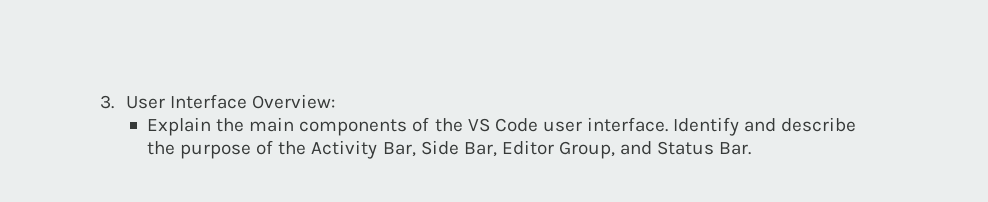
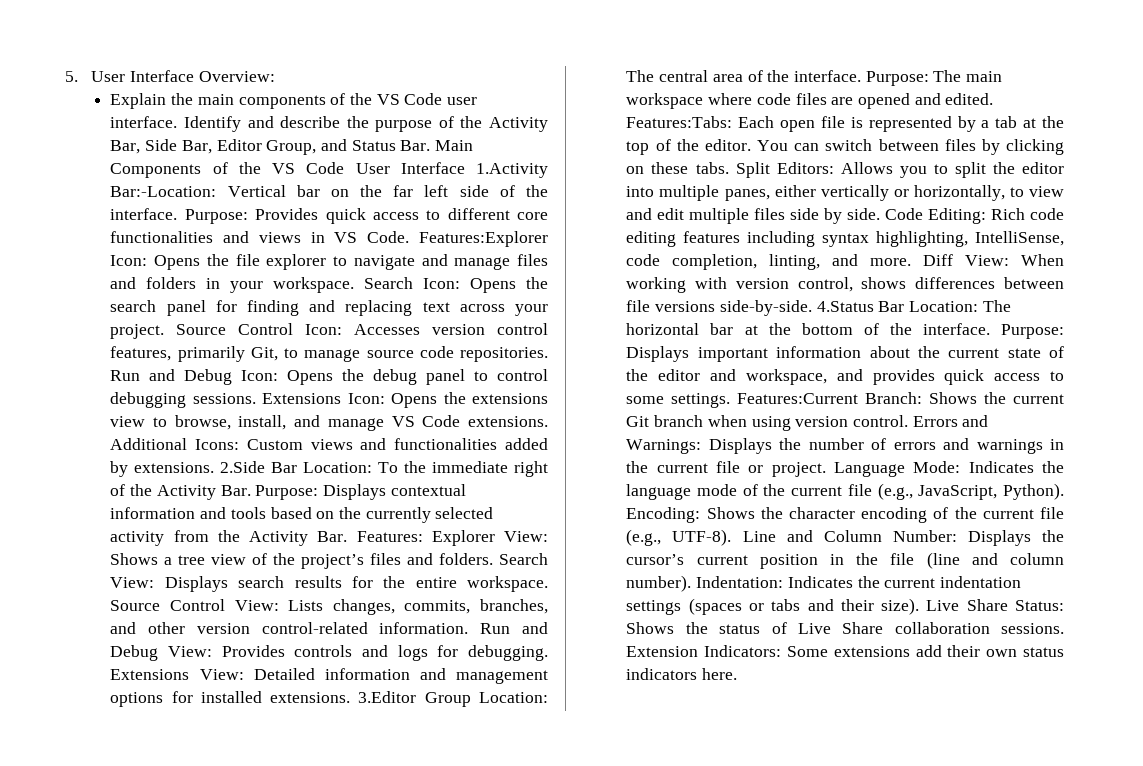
- 3. User Interface Overview:
+ 5. User Interface Overview:
- Identify and describe the purpose of the Activity Bar, Side Bar, Editor Group, and Status Bar.
+ Identify and describe the purpose of the Activity Bar, Side Bar, Editor Group, and Status Bar. Main Components of the VS Code User Interface 1.Activity Bar:-Location: Vertical bar on the far left side of the interface. Purpose: Provides quick access to different core functionalities and views in VS Code. Features:Explorer Icon: Opens the file explorer to navigate and manage files and folders in your workspace. Search Icon: Opens the search panel for finding and replacing text across your project. Source Control Icon: Accesses version control features, primarily Git, to manage source code repositories. Run and Debug Icon: Opens the debug panel to control debugging sessions. Extensions Icon: Opens the extensions view to browse, install, and manage VS Code extensions. Additional Icons: Custom views and functionalities added by extensions. 2.Side Bar Location: To the immediate right of the Activity Bar. Purpose: Displays contextual information and tools based on the currently selected activity from the Activity Bar. Features: Explorer View: Shows a tree view of the project’s files and folders. Search View: Displays search results for the entire workspace. Source Control View: Lists changes, commits, branches, and other version control-related information. Run and Debug View: Provides controls and logs for debugging. Extensions View: Detailed information and management options for installed extensions. 3.Editor Group Location: The central area of the interface. Purpose: The main workspace where code files are opened and edited. Features:Tabs: Each open file is represented by a tab at the top of the editor. You can switch between files by clicking on these tabs. Split Editors: Allows you to split the editor into multiple panes, either vertically or horizontally, to view and edit multiple files side by side. Code Editing: Rich code editing features including syntax highlighting, IntelliSense, code completion, linting, and more. Diff View: When working with version control, shows differences between file versions side-by-side. 4.Status Bar Location: The horizontal bar at the bottom of the interface. Purpose: Displays important information about the current state of the editor and workspace, and provides quick access to some settings. Features:Current Branch: Shows the current Git branch when using version control. Errors and Warnings: Displays the number of errors and warnings in the current file or project. Language Mode: Indicates the language mode of the current file (e.g., JavaScript, Python). Encoding: Shows the character encoding of the current file (e.g., UTF-8). Line and Column Number: Displays the cursor’s current position in the file (line and column number). Indentation: Indicates the current indentation settings (spaces or tabs and their size). Live Share Status: Shows the status of Live Share collaboration sessions. Extension Indicators: Some extensions add their own status indicators here.

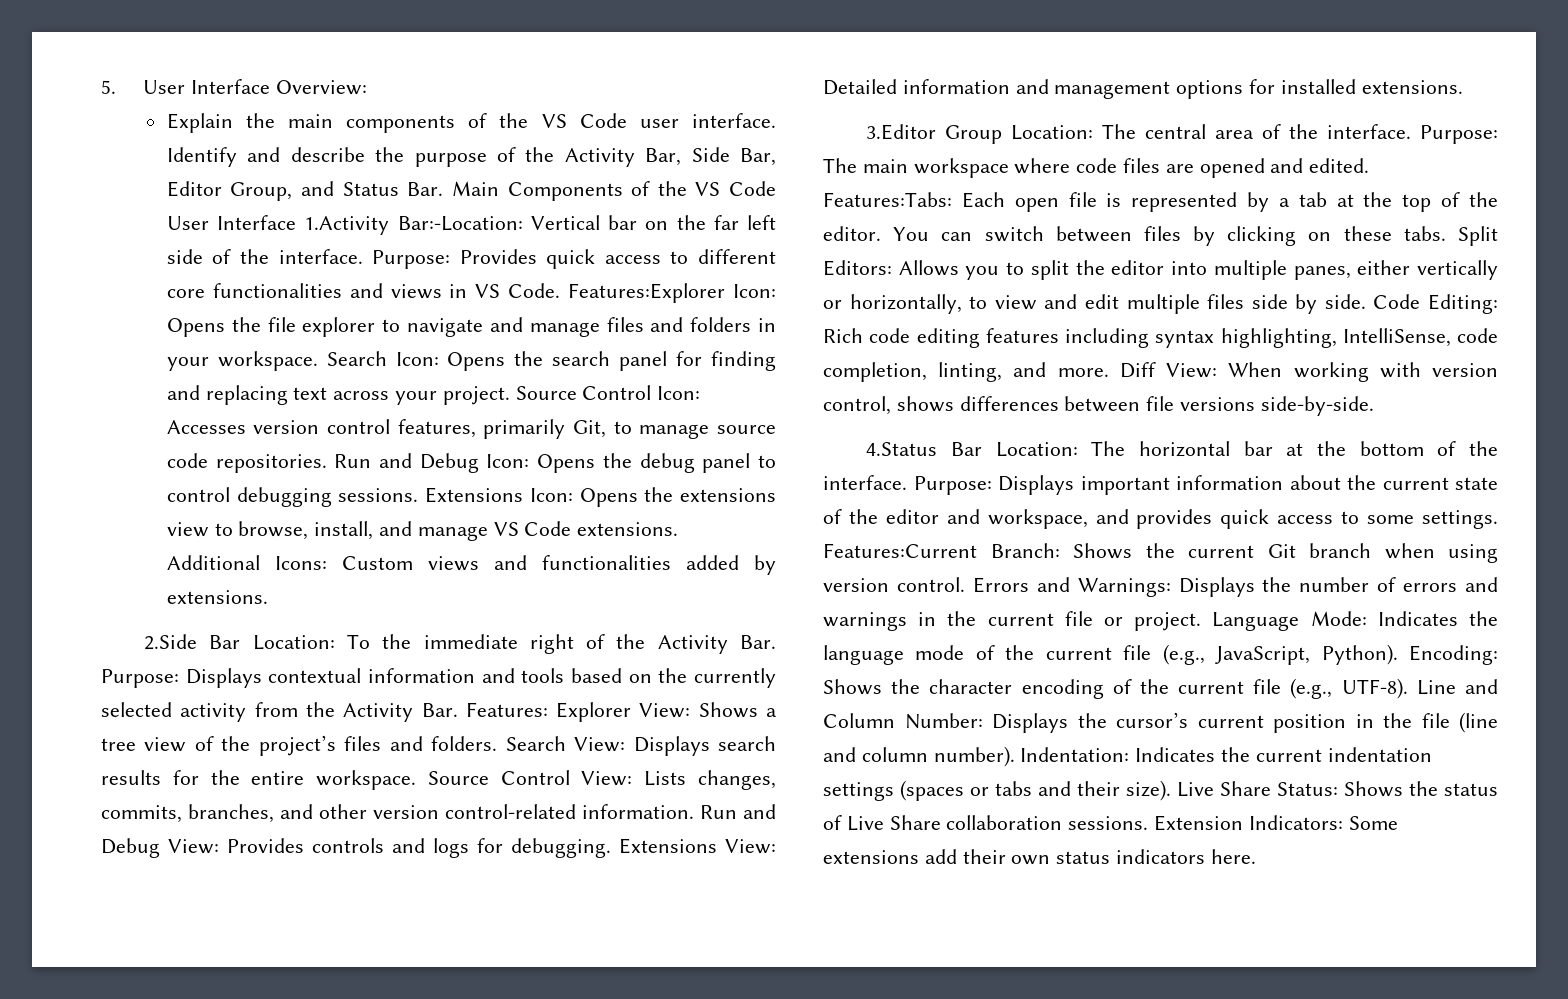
- Additional Icons: Custom views and functionalities added by extensions. 2.Side Bar Location: To the immediate right of the Activity Bar. Purpose: Displays contextual information and tools based on the currently selected activity from the Activity Bar. Features: Explorer View: Shows a tree view of the project’s files and folders.
+ Additional Icons: Custom views and functionalities added by extensions.
+ 2.Side Bar Location: To the immediate right of the Activity Bar. Purpose: Displays contextual information and tools based on the currently selected activity from the Activity Bar. Features: Explorer View: Shows a tree view of the project’s files and folders.
- Extensions View: Detailed information and management options for installed extensions. 3.Editor Group Location: The central area of the interface.
+ Extensions View: Detailed information and management options for installed extensions.
+ 3.Editor Group Location: The central area of the interface.
- Diff View: When working with version control, shows differences between file versions side-by-side. 4.Status Bar Location: The horizontal bar at the bottom of the interface.
+ Diff View: When working with version control, shows differences between file versions side-by-side.
+ 4.Status Bar Location: The horizontal bar at the bottom of the interface.

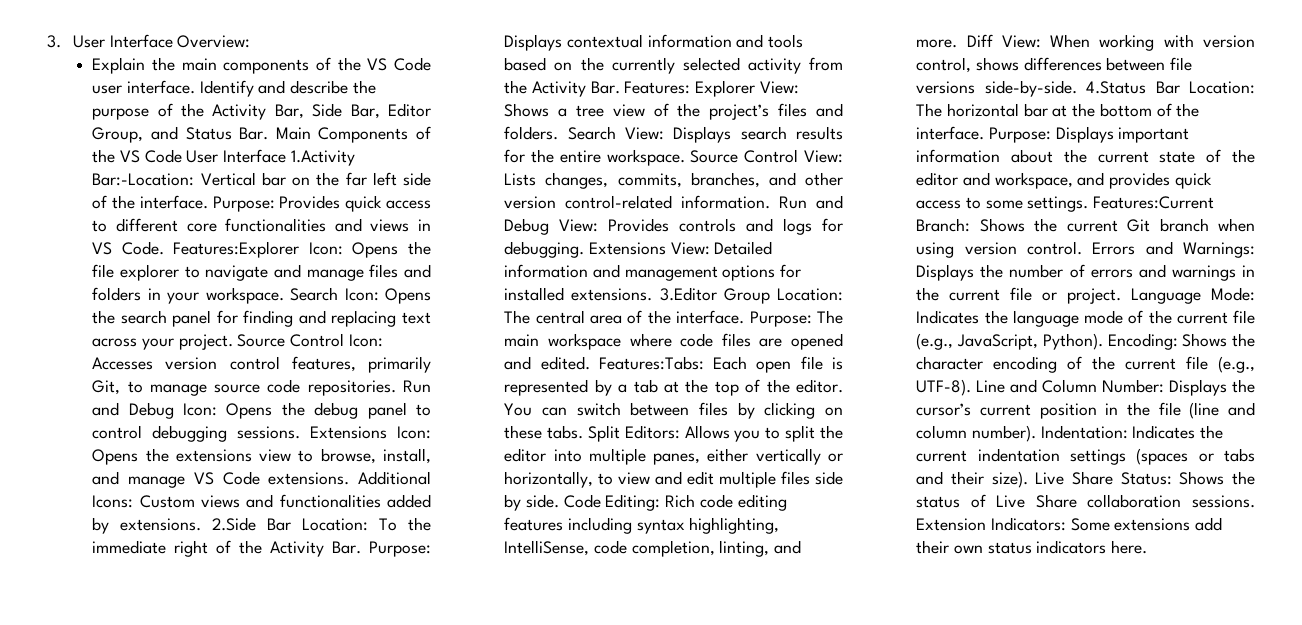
- 5. User Interface Overview:
+ 3. User Interface Overview:
- Additional Icons: Custom views and functionalities added by extensions.
- 2.Side Bar Location: To the immediate right of the Activity Bar. Purpose: Displays contextual information and tools based on the currently selected activity from the Activity Bar. Features: Explorer View: Shows a tree view of the project’s files and folders.
+ Additional Icons: Custom views and functionalities added by extensions. 2.Side Bar Location: To the immediate right of the Activity Bar. Purpose: Displays contextual information and tools based on the currently selected activity from the Activity Bar. Features: Explorer View: Shows a tree view of the project’s files and folders.
- Extensions View: Detailed information and management options for installed extensions.
- 3.Editor Group Location: The central area of the interface.
+ Extensions View: Detailed information and management options for installed extensions. 3.Editor Group Location: The central area of the interface.
- Diff View: When working with version control, shows differences between file versions side-by-side.
- 4.Status Bar Location: The horizontal bar at the bottom of the interface.
+ Diff View: When working with version control, shows differences between file versions side-by-side. 4.Status Bar Location: The horizontal bar at the bottom of the interface.

